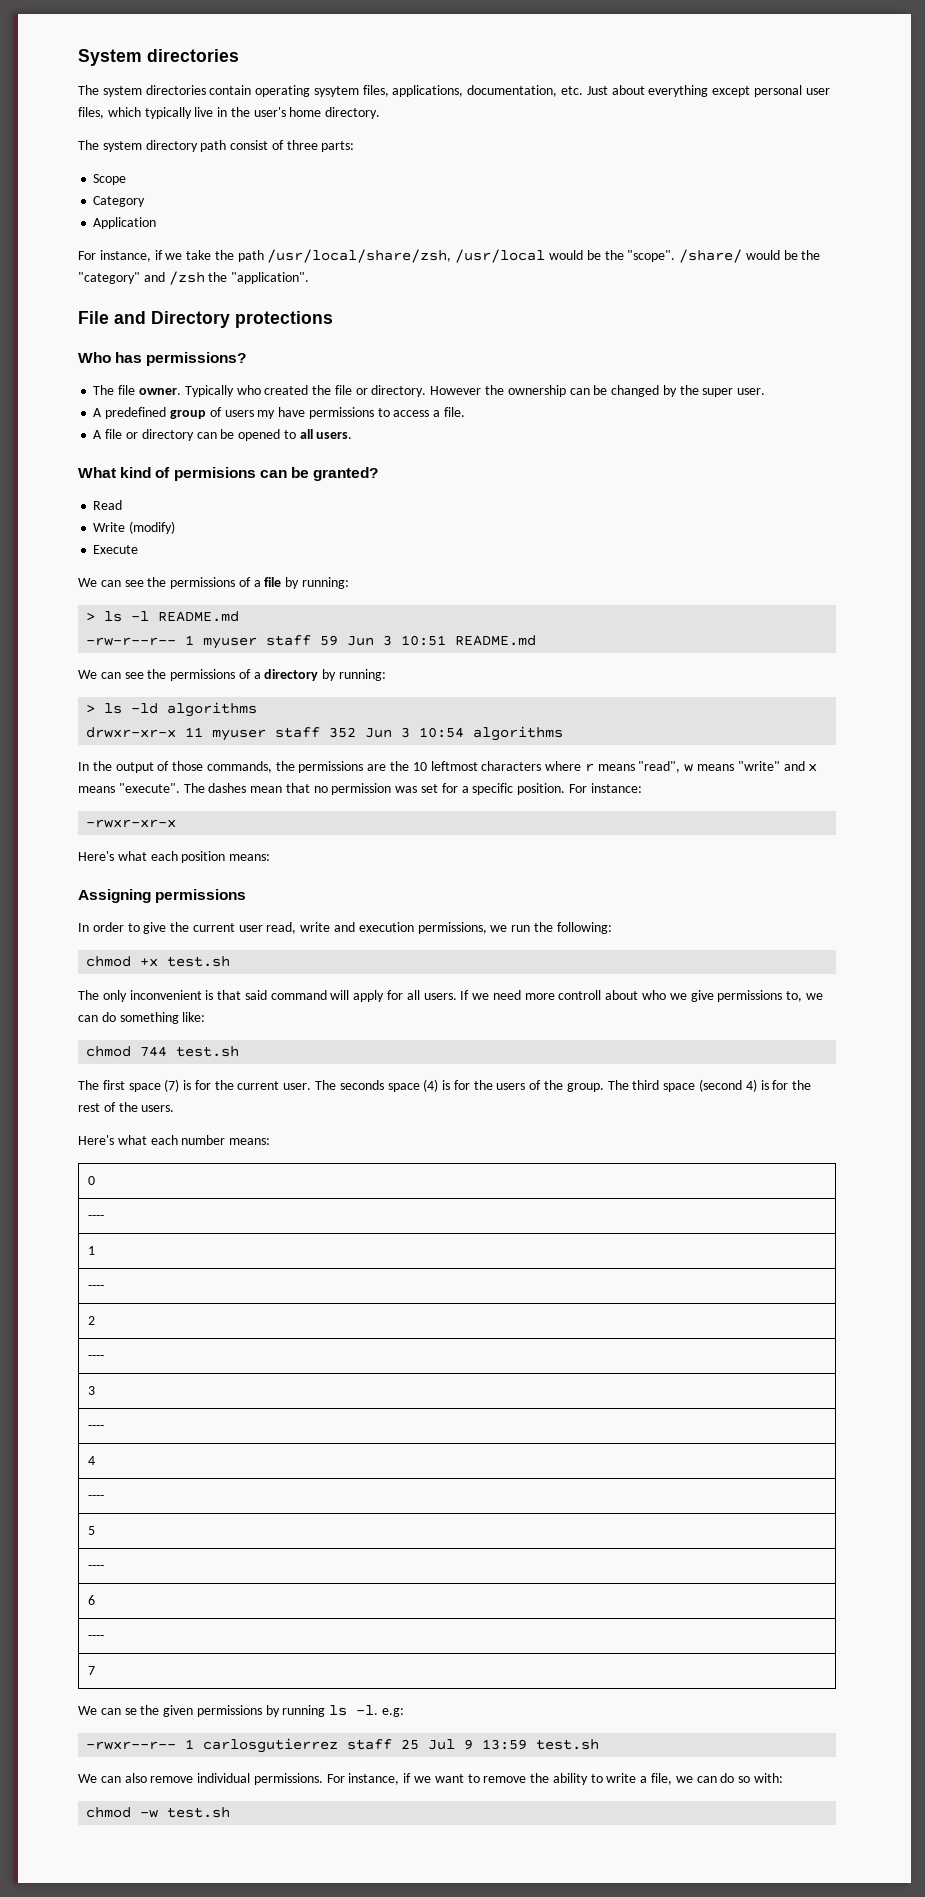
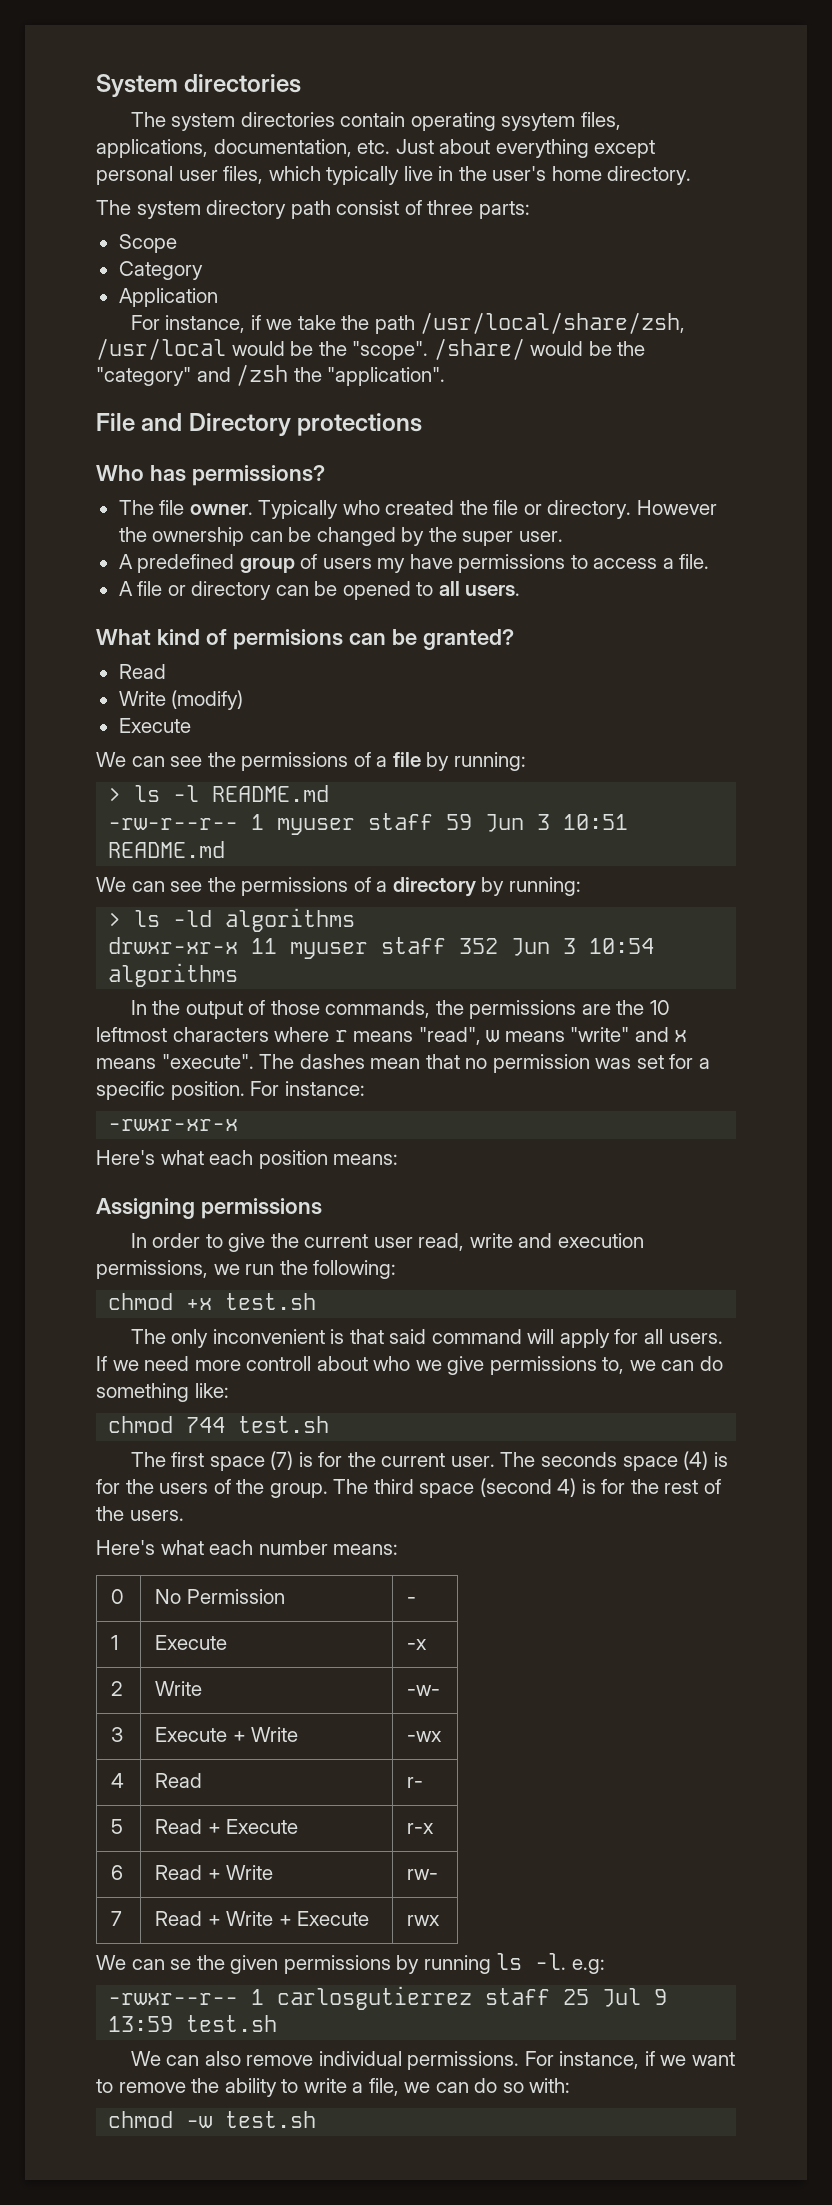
- 0
- ----
- 1
- ----
+ 0 | No Permission | -
+ 1 | Execute | -x
- 2
- ----
- 3
- ----
+ 2 | Write | -w-
+ 3 | Execute + Write | -wx
- 4
- ----
+ 4 | Read | r-
- 5
- ----
- 6
- ----
- 7
+ 5 | Read + Execute | r-x
+ 6 | Read + Write | rw-
+ 7 | Read + Write + Execute | rwx

